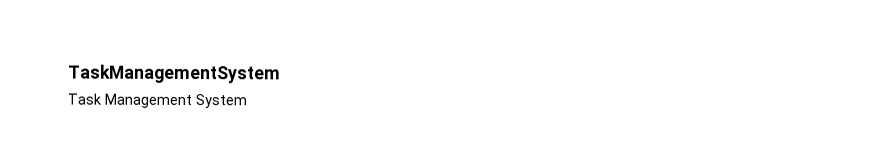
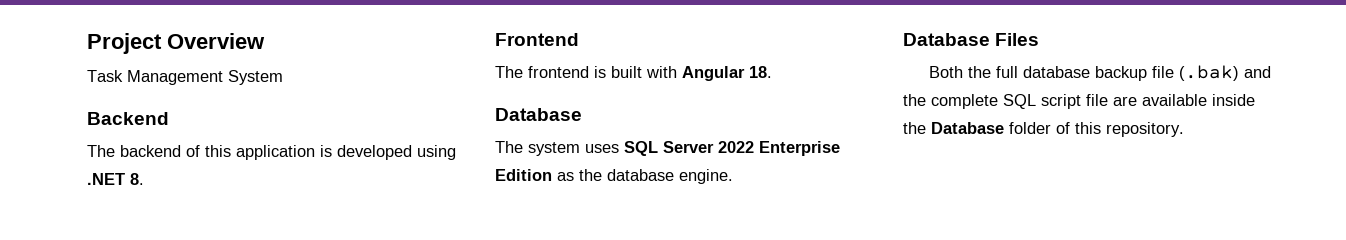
- TaskManagementSystem
+ Project Overview
+ Backend
+ The backend of this application is developed using .NET 8.
+ Frontend
+ The frontend is built with Angular 18.
+ Database
+ The system uses SQL Server 2022 Enterprise Edition as the database engine.
+ Database Files
+ Both the full database backup file (.bak) and the complete SQL script file are available inside the Database folder of this repository.

